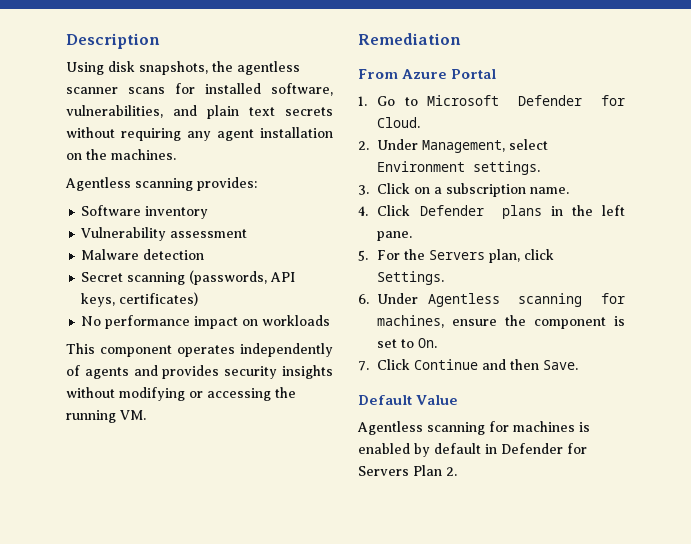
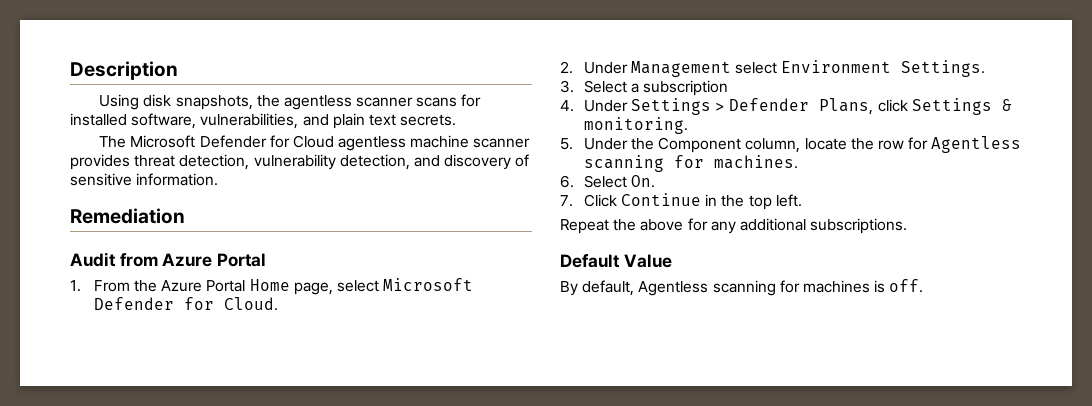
- Using disk snapshots, the agentless scanner scans for installed software, vulnerabilities, and plain text secrets without requiring any agent installation on the machines.
- Agentless scanning provides:
- Software inventory
- Vulnerability assessment
- Malware detection
- Secret scanning (passwords, API keys, certificates)
- No performance impact on workloads
- This component operates independently of agents and provides security insights without modifying or accessing the running VM.
+ Using disk snapshots, the agentless scanner scans for installed software, vulnerabilities, and plain text secrets.
+ The Microsoft Defender for Cloud agentless machine scanner provides threat detection, vulnerability detection, and discovery of sensitive information.
- From Azure Portal
+ Audit from Azure Portal
- 1. Go to Microsoft Defender for Cloud.
+ 1. From the Azure Portal Home page, select Microsoft Defender for Cloud.
- 2. Under Management, select Environment settings.
- 3. Click on a subscription name.
- 4. Click Defender plans in the left pane.
- 5. For the Servers plan, click Settings.
- 6. Under Agentless scanning for machines, ensure the component is set to On.
- 7. Click Continue and then Save.
+ 2. Under Management select Environment Settings.
+ 3. Select a subscription
+ 4. Under Settings > Defender Plans, click Settings & monitoring.
+ 5. Under the Component column, locate the row for Agentless scanning for machines.
+ 6. Select On.
+ 7. Click Continue in the top left.
+ Repeat the above for any additional subscriptions.
- Agentless scanning for machines is enabled by default in Defender for Servers Plan 2.
+ By default, Agentless scanning for machines is off.

